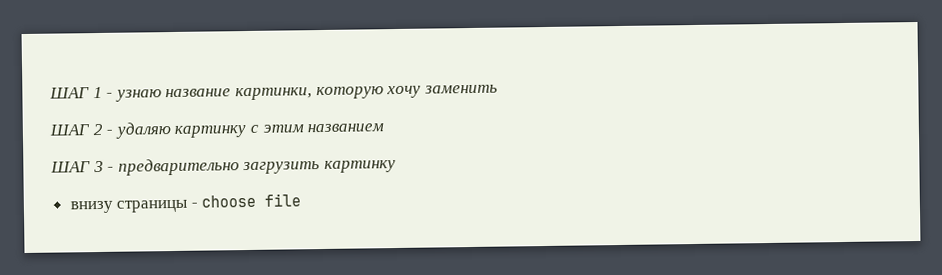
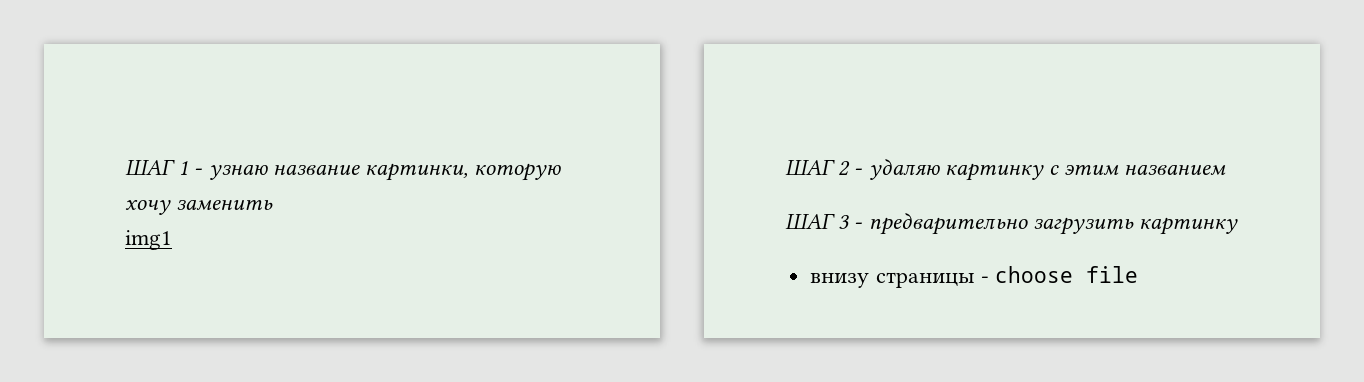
+ img1

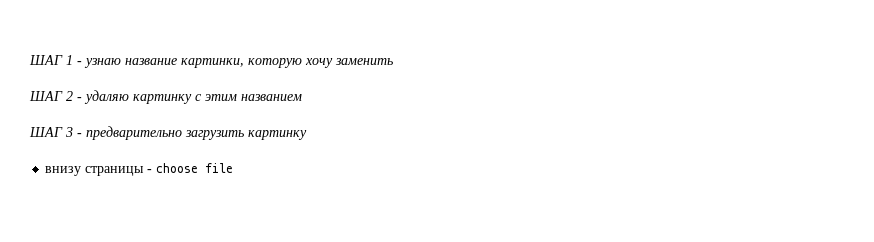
- img1

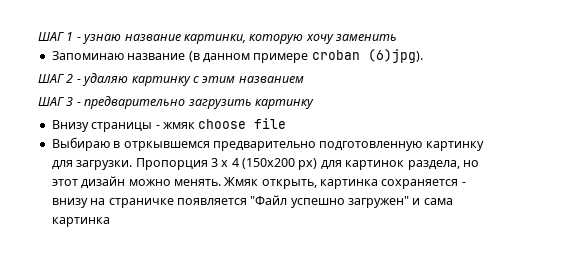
+ Запоминаю название (в данном примере croban (6)jpg).
- внизу страницы - choose file
+ Внизу страницы - жмяк choose file
+ Выбираю в отркывшемся предварительно подготовленную картинку для загрузки. Пропорция 3 x 4 (150x200 px) для картинок раздела, но этот дизайн можно менять. Жмяк открыть, картинка сохраняется - внизу на страничке появляется "Файл успешно загружен" и сама картинка

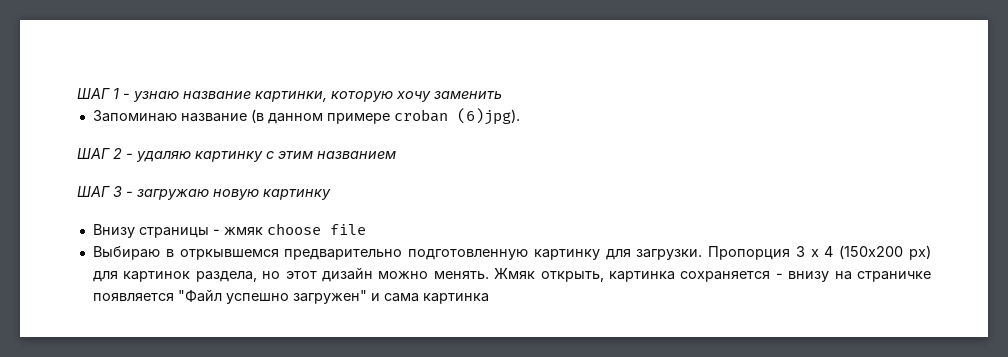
- ШАГ 3 - предварительно загрузить картинку
+ ШАГ 3 - загружаю новую картинку

